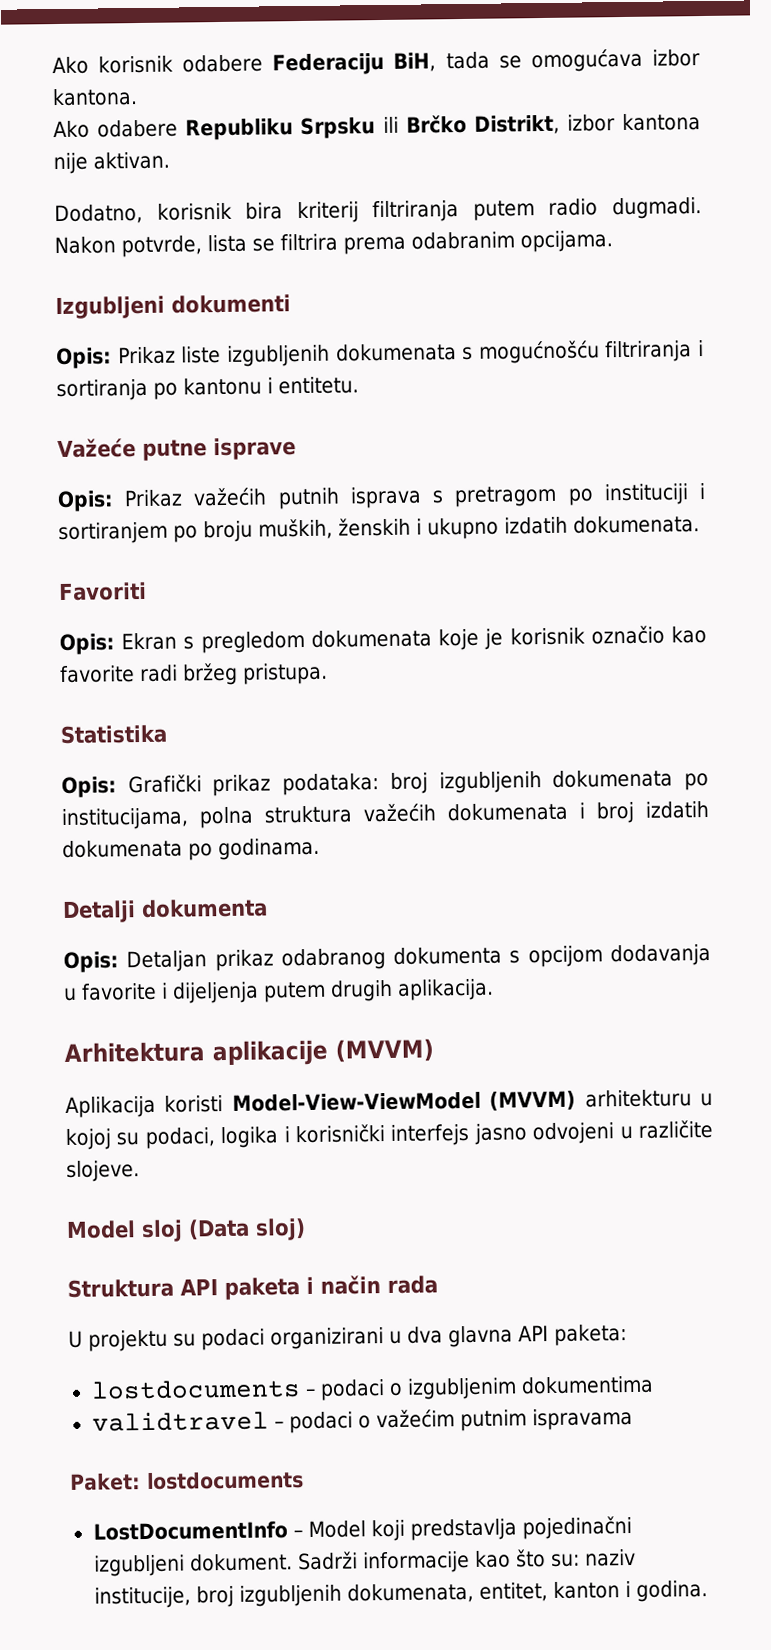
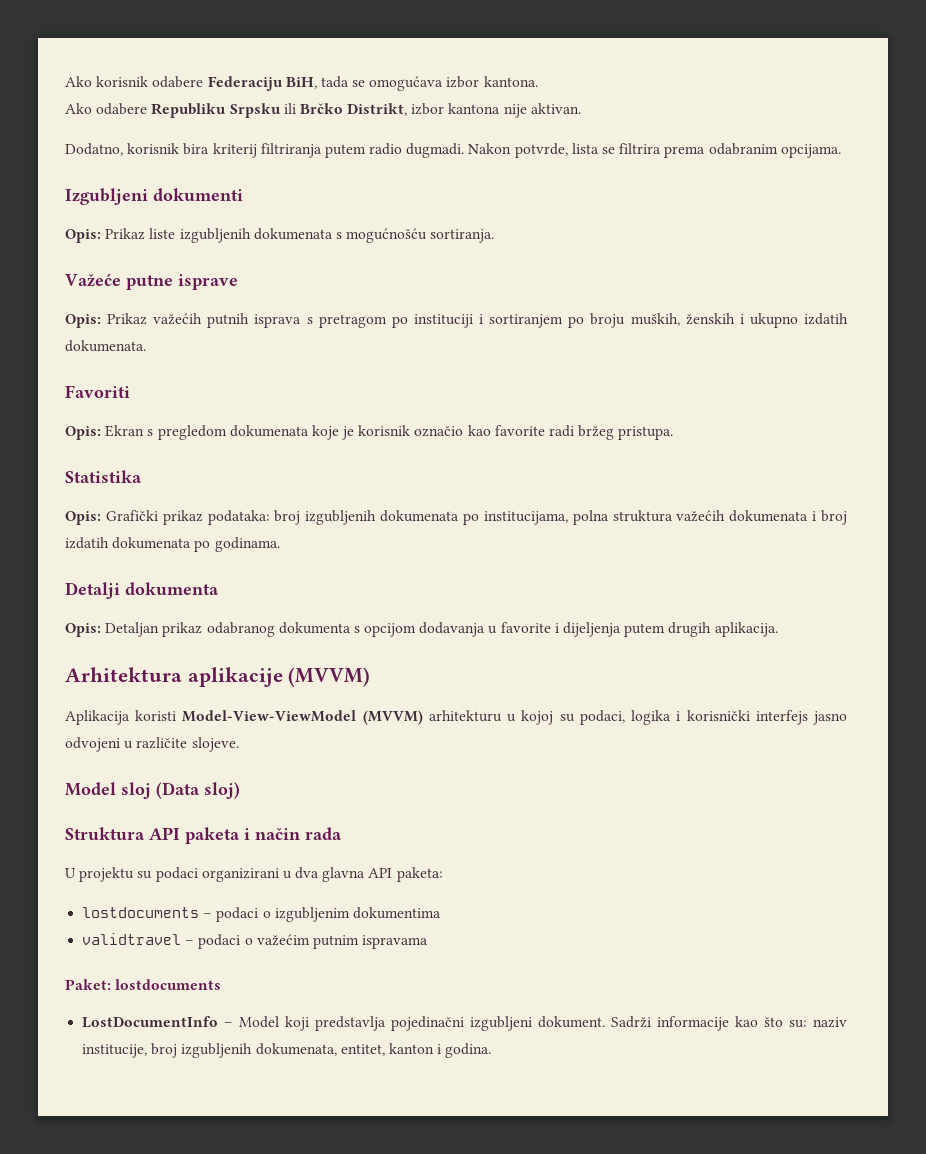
- Opis: Prikaz liste izgubljenih dokumenata s mogućnošću filtriranja i sortiranja po kantonu i entitetu.
+ Opis: Prikaz liste izgubljenih dokumenata s mogućnošću sortiranja.

